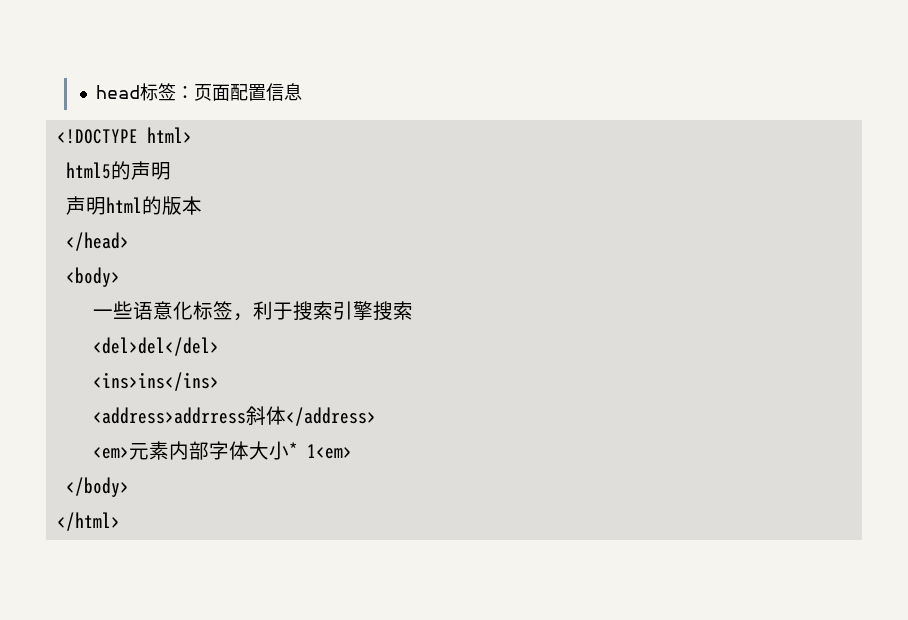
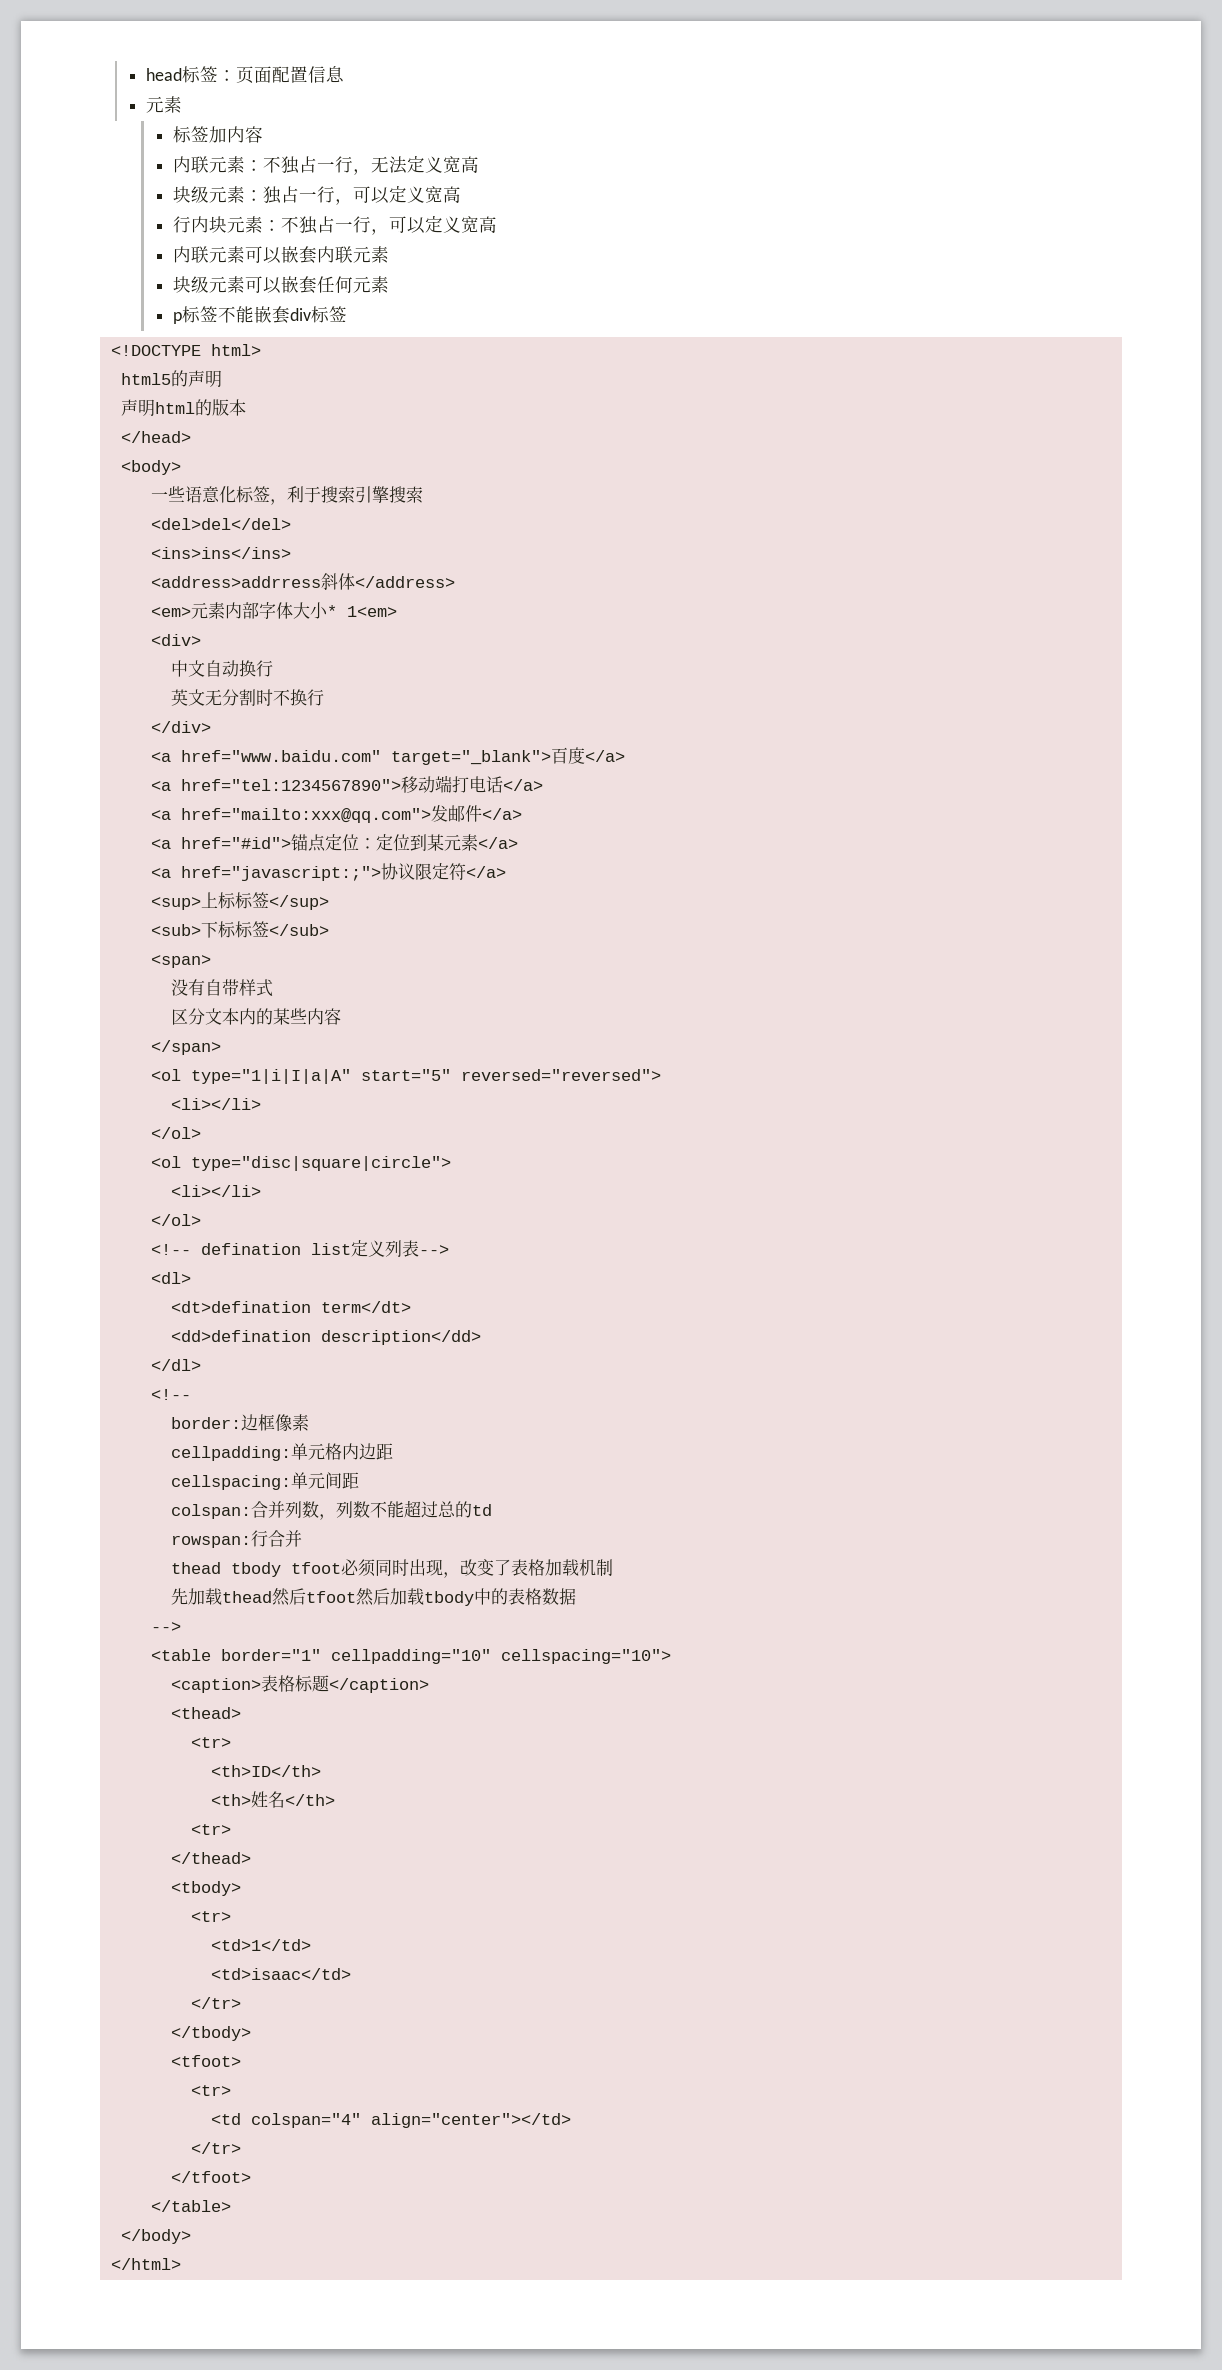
  head标签：页面配置信息
+ 元素
+ 标签加内容
+ 内联元素：不独占一行，无法定义宽高
+ 块级元素：独占一行，可以定义宽高
+ 行内块元素：不独占一行，可以定义宽高
+ 内联元素可以嵌套内联元素
+ 块级元素可以嵌套任何元素
+ p标签不能嵌套div标签
+ <div>
+ 中文自动换行
+ 英文无分割时不换行
+ </div>
+ <a href="www.baidu.com" target="_blank">百度</a>
+ <a href="tel:1234567890">移动端打电话</a>
+ <a href="mailto:xxx@qq.com">发邮件</a>
+ <a href="#id">锚点定位：定位到某元素</a>
+ <a href="javascript:;">协议限定符</a>
+ <sup>上标标签</sup>
+ <sub>下标标签</sub>
+ <span>
+ 没有自带样式
+ 区分文本内的某些内容
+ </span>
+ <ol type="1|i|I|a|A" start="5" reversed="reversed">
+ <li></li>
+ </ol>
+ <ol type="disc|square|circle">
+ <li></li>
+ </ol>
+ <!-- defination list定义列表-->
+ <dl>
+ <dt>defination term</dt>
+ <dd>defination description</dd>
+ </dl>
+ <!--
+ border:边框像素
+ cellpadding:单元格内边距
+ cellspacing:单元间距
+ colspan:合并列数，列数不能超过总的td
+ rowspan:行合并
+ thead tbody tfoot必须同时出现，改变了表格加载机制
+ 先加载thead然后tfoot然后加载tbody中的表格数据
+ -->
+ <table border="1" cellpadding="10" cellspacing="10">
+ <caption>表格标题</caption>
+ <thead>
+ <tr>
+ <th>ID</th>
+ <th>姓名</th>
+ <tr>
+ </thead>
+ <tbody>
+ <tr>
+ <td>1</td>
+ <td>isaac</td>
+ </tr>
+ </tbody>
+ <tfoot>
+ <tr>
+ <td colspan="4" align="center"></td>
+ </tr>
+ </tfoot>
+ </table>

